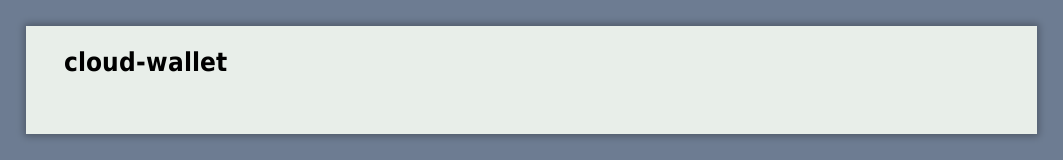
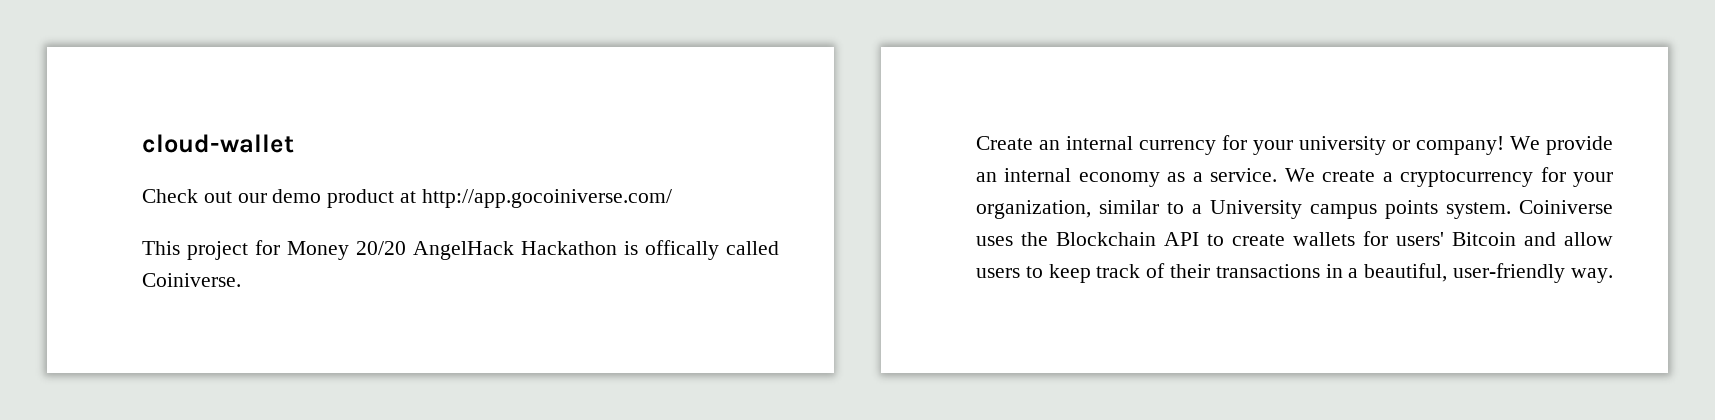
+ Check out our demo product at http://app.gocoiniverse.com/
+ This project for Money 20/20 AngelHack Hackathon is offically called Coiniverse.
+ Create an internal currency for your university or company! We provide an internal economy as a service. We create a cryptocurrency for your organization, similar to a University campus points system. Coiniverse uses the Blockchain API to create wallets for users' Bitcoin and allow users to keep track of their transactions in a beautiful, user-friendly way.

